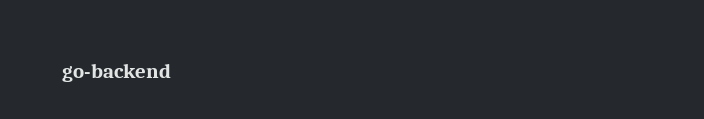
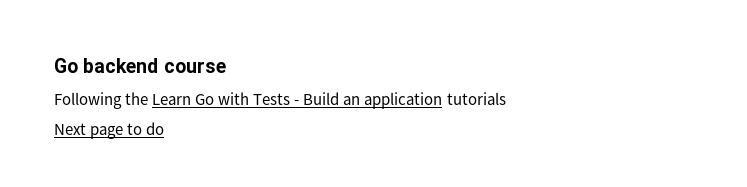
- go-backend
+ Go backend course
+ Following the Learn Go with Tests - Build an application tutorials
+ Next page to do

